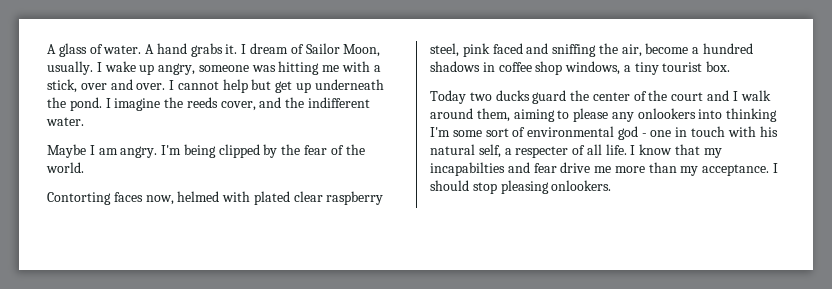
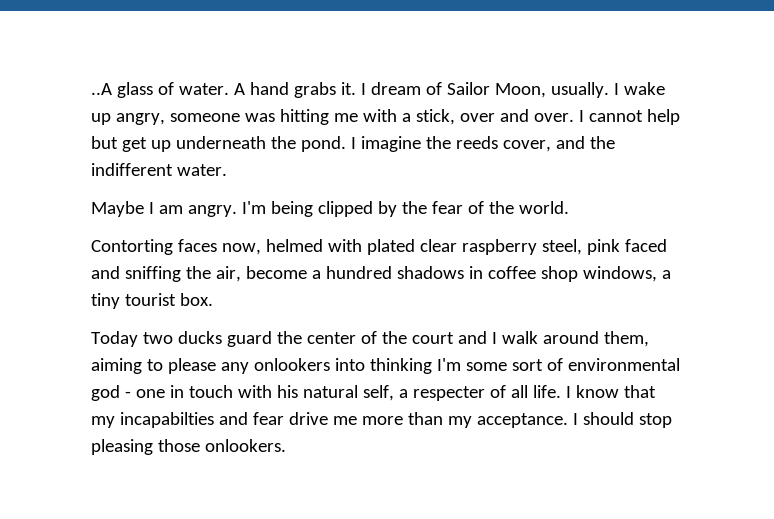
- A glass of water.
+ ..A glass of water.
- I should stop pleasing onlookers.
+ I should stop pleasing those onlookers.

